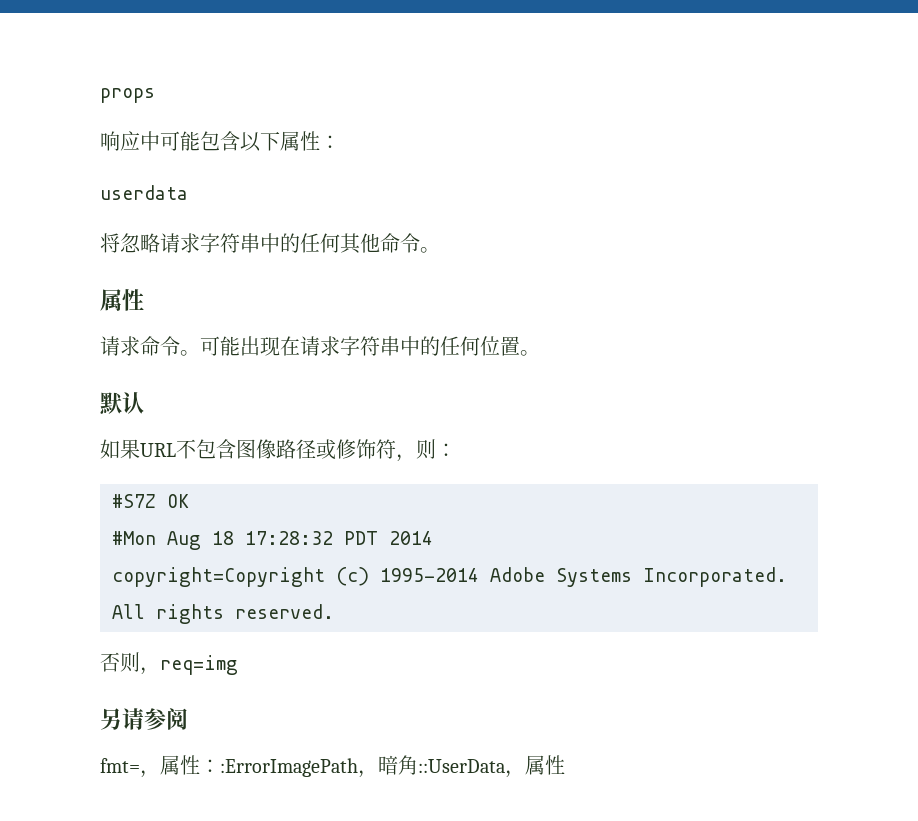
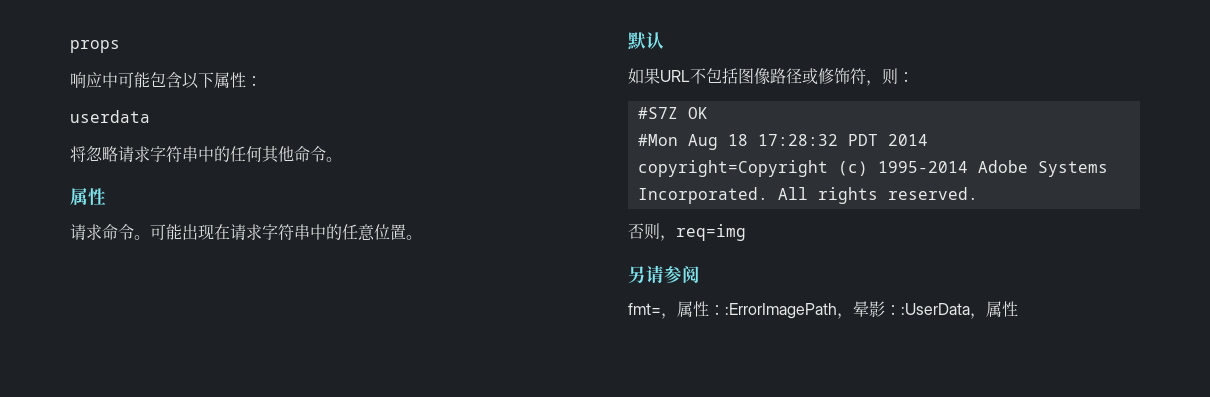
- 可能出现在请求字符串中的任何位置。
+ 可能出现在请求字符串中的任意位置。
- 如果URL不包含图像路径或修饰符，则：
+ 如果URL不包括图像路径或修饰符，则：
- fmt=，属性：:ErrorImagePath，暗角::UserData，属性
+ fmt=，属性：:ErrorImagePath，晕影：:UserData，属性

